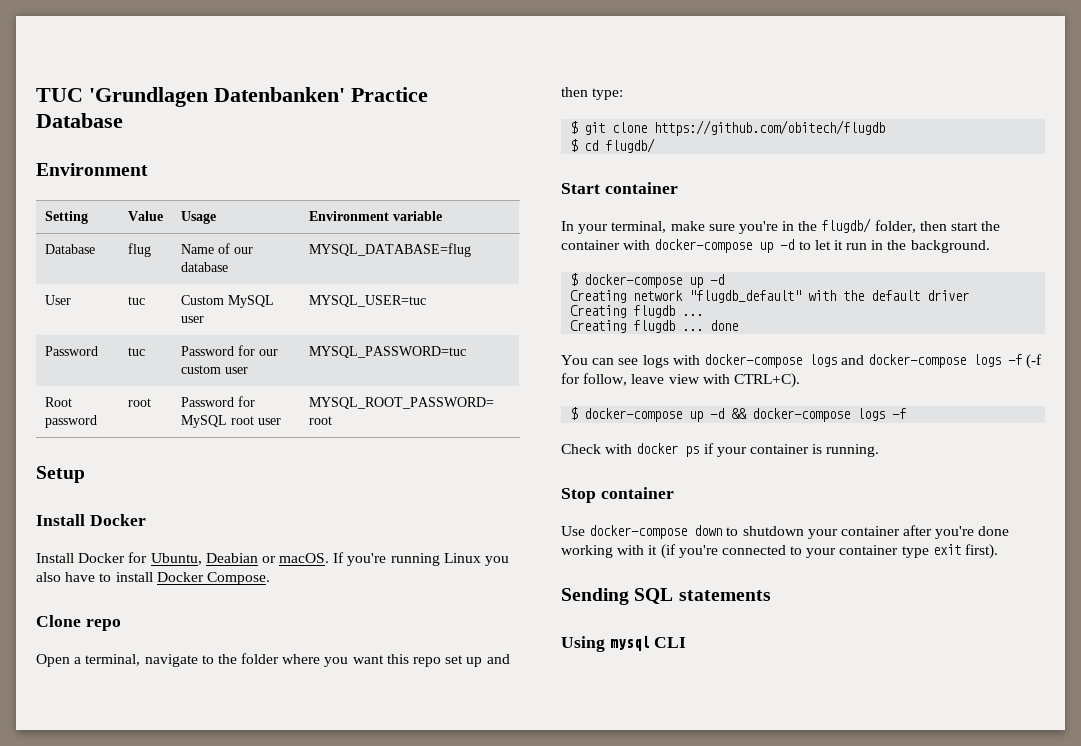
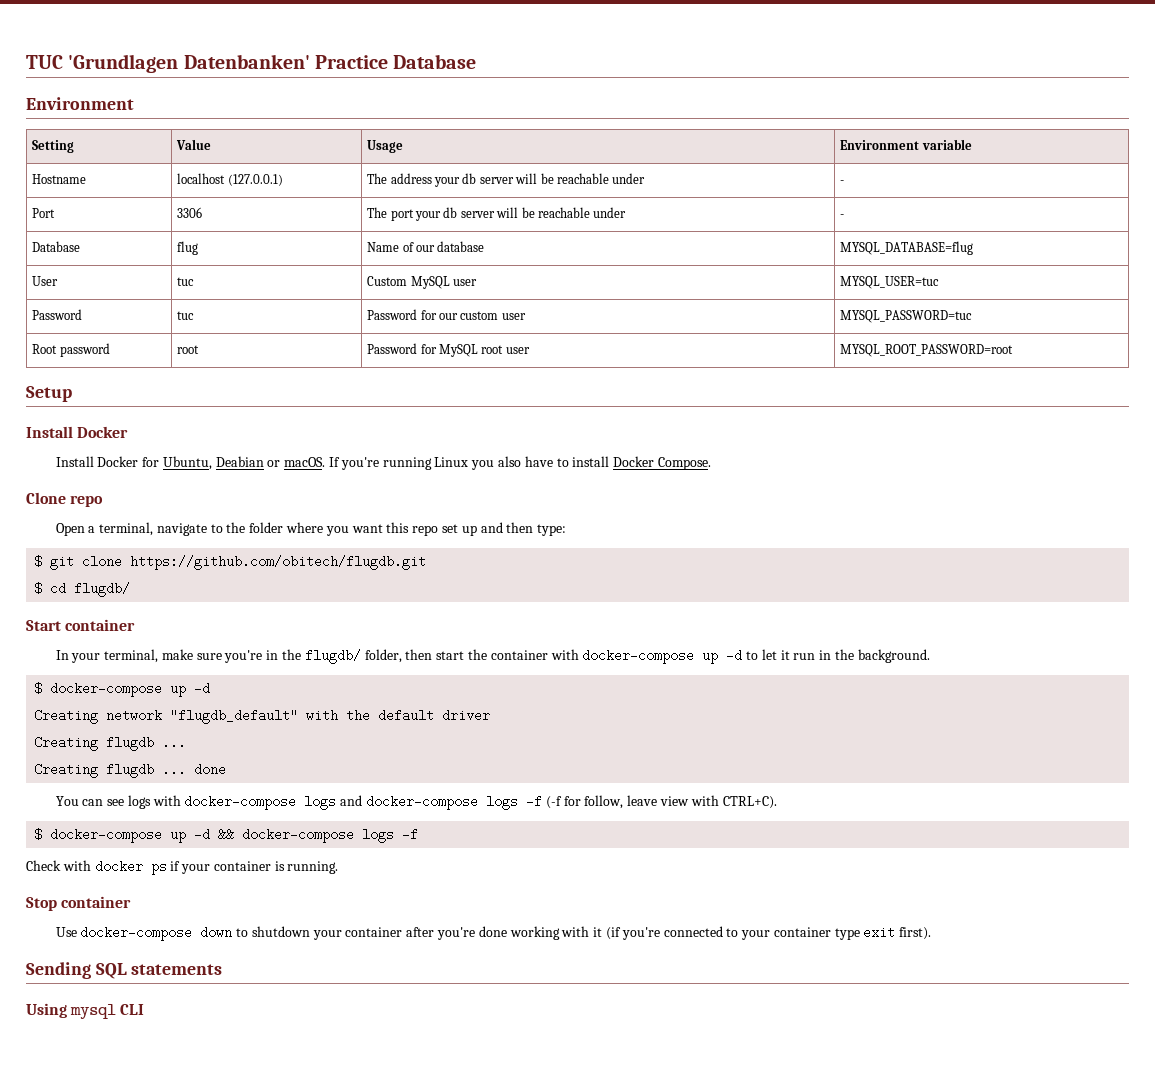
+ Hostname | localhost (127.0.0.1) | The address your db server will be reachable under | -
+ Port | 3306 | The port your db server will be reachable under | -
- $ git clone https://github.com/obitech/flugdb
+ $ git clone https://github.com/obitech/flugdb.git

